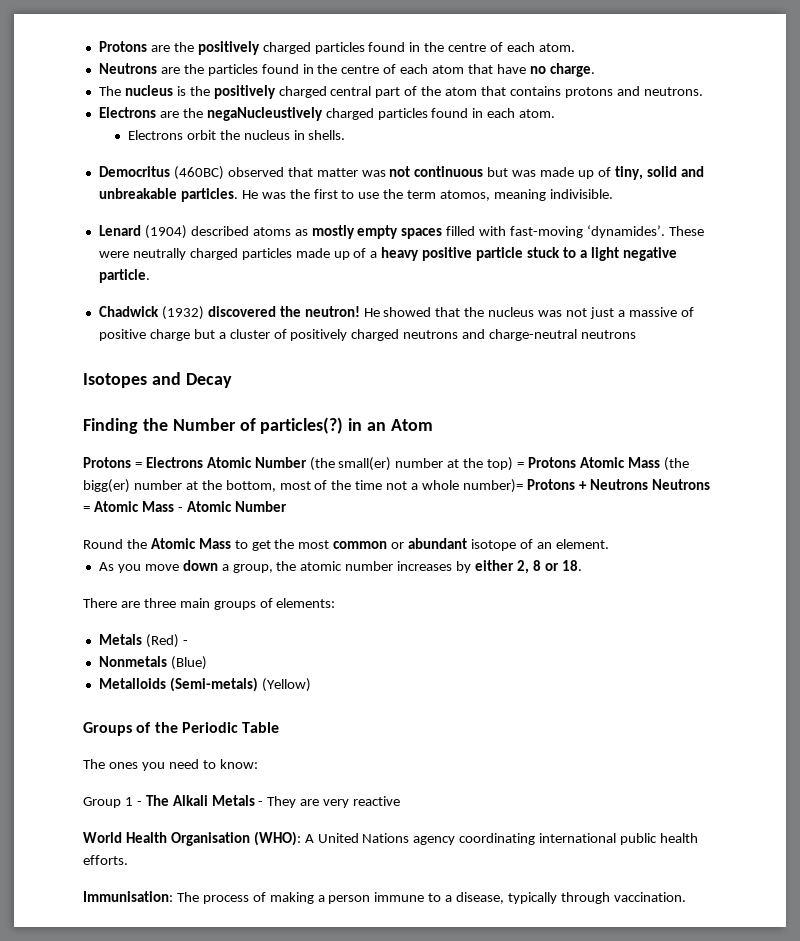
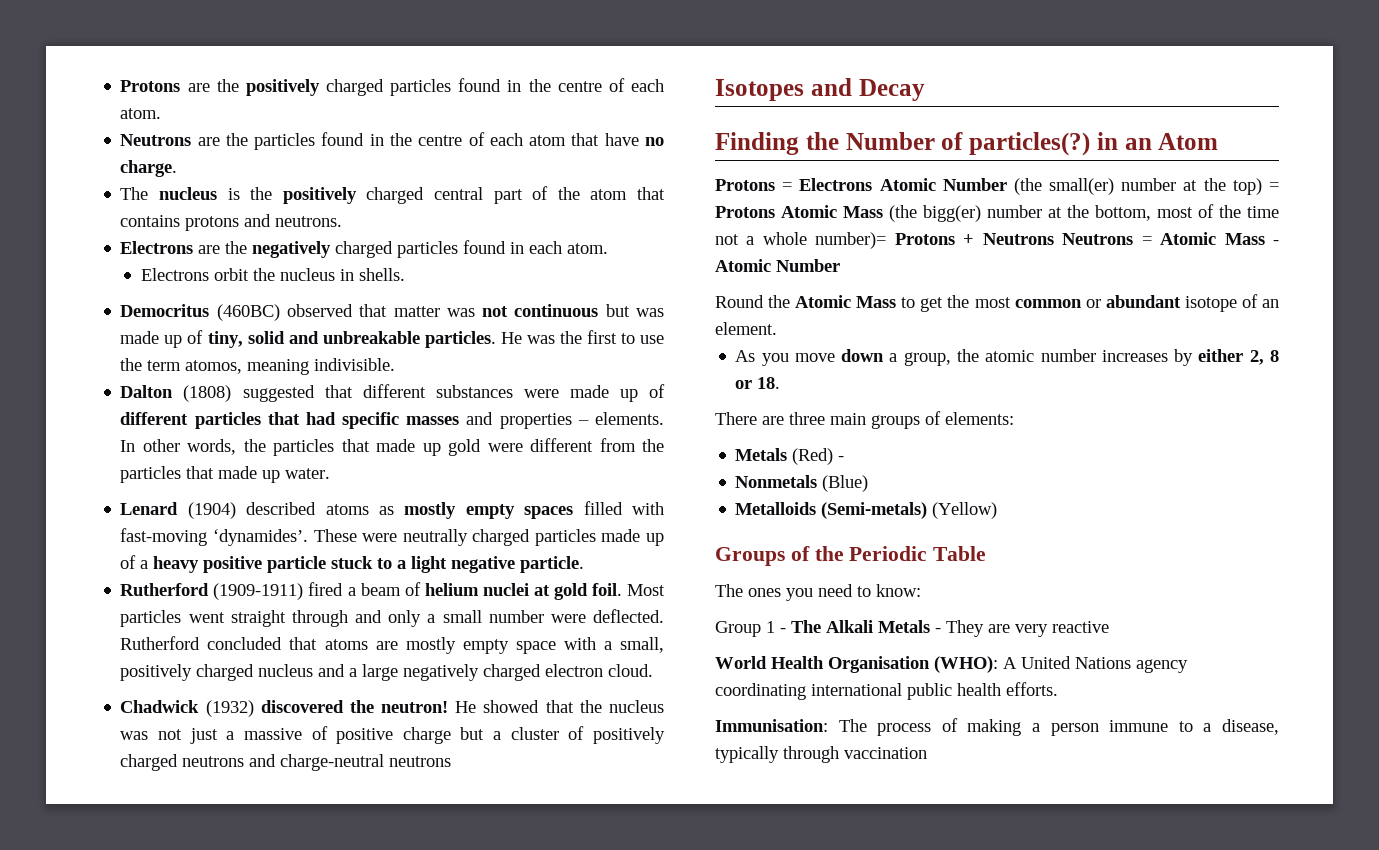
- Electrons are the negaNucleustively charged particles found in each atom.
+ Electrons are the negatively charged particles found in each atom.
+ Dalton (1808) suggested that different substances were made up of different particles that had specific masses and properties – elements. In other words, the particles that made up gold were different from the particles that made up water.
+ Rutherford (1909-1911) fired a beam of helium nuclei at gold foil. Most particles went straight through and only a small number were deflected. Rutherford concluded that atoms are mostly empty space with a small, positively charged nucleus and a large negatively charged electron cloud.
- Immunisation: The process of making a person immune to a disease, typically through vaccination.
+ Immunisation: The process of making a person immune to a disease, typically through vaccination

